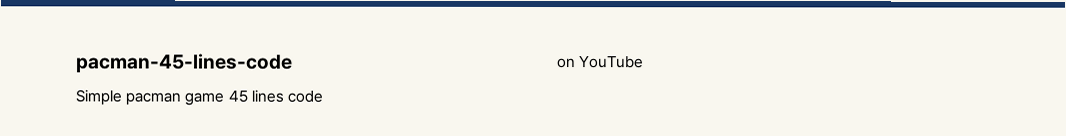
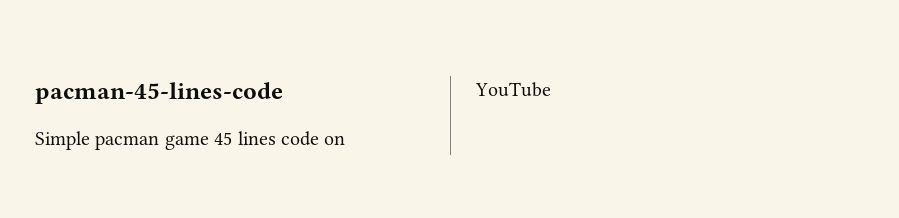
- Simple pacman game 45 lines code
- on YouTube
+ Simple pacman game 45 lines code on YouTube

